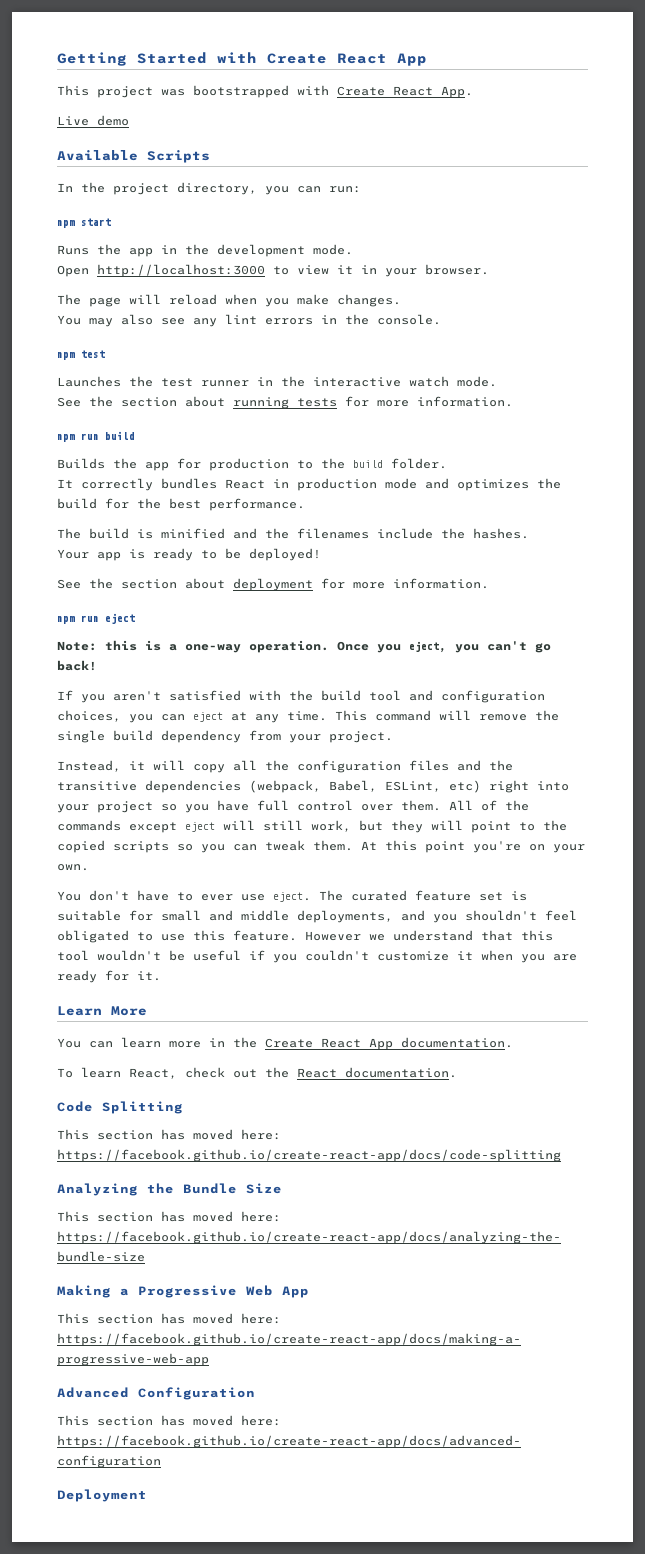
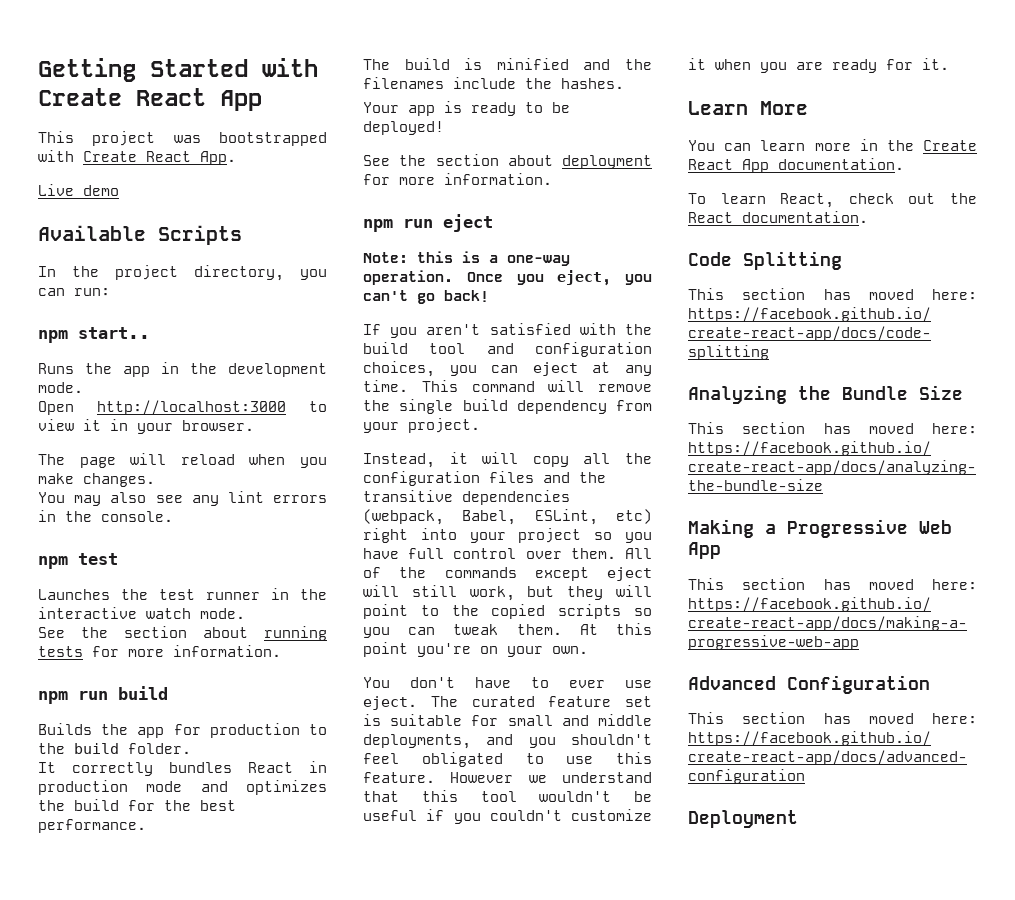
- npm start
+ npm start..

